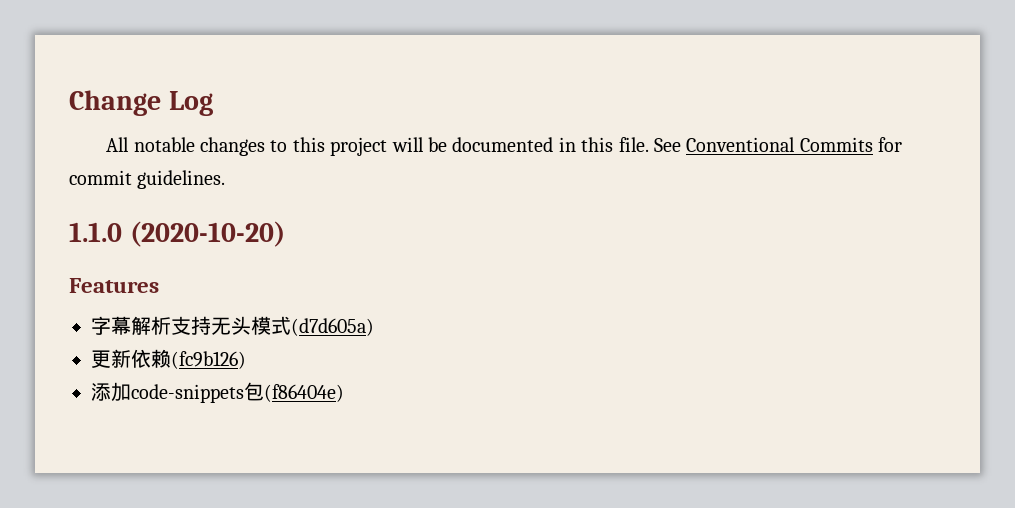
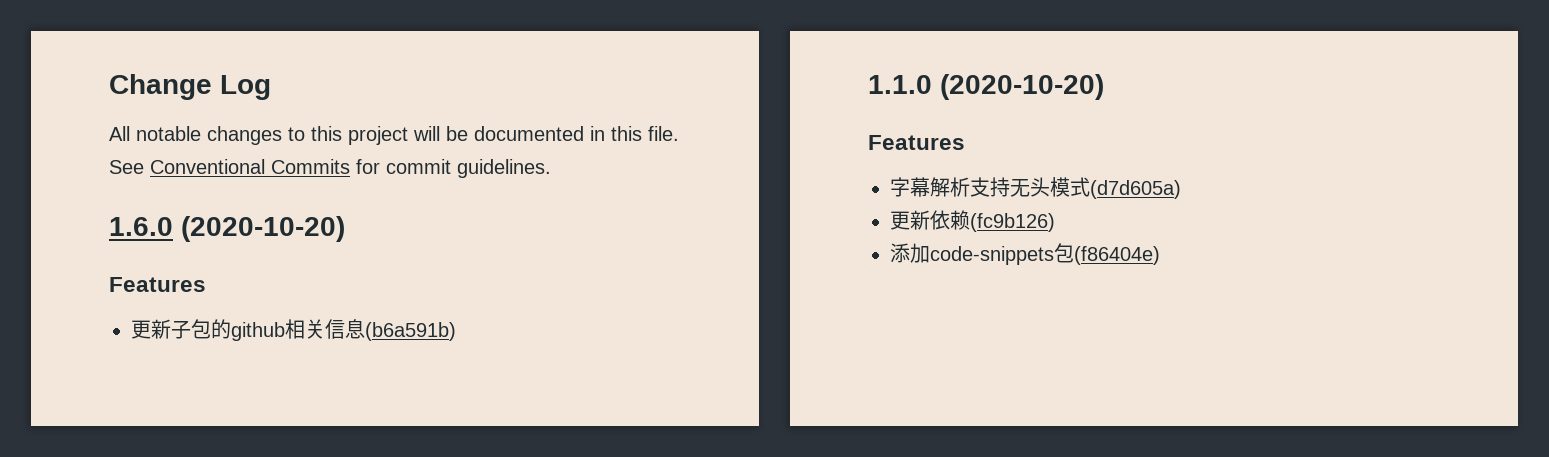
+ 1.6.0 (2020-10-20)
+ Features
+ 更新子包的github相关信息(b6a591b)

